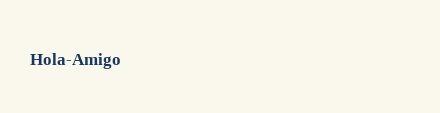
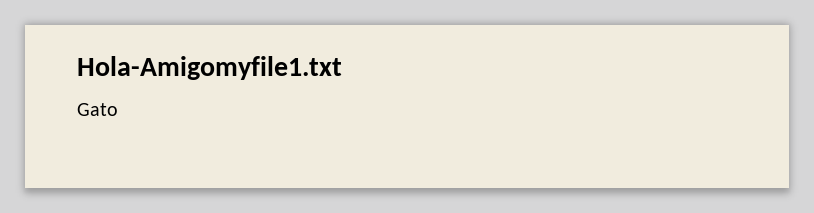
- Hola-Amigo
+ Hola-Amigomyfile1.txt
+ Gato

